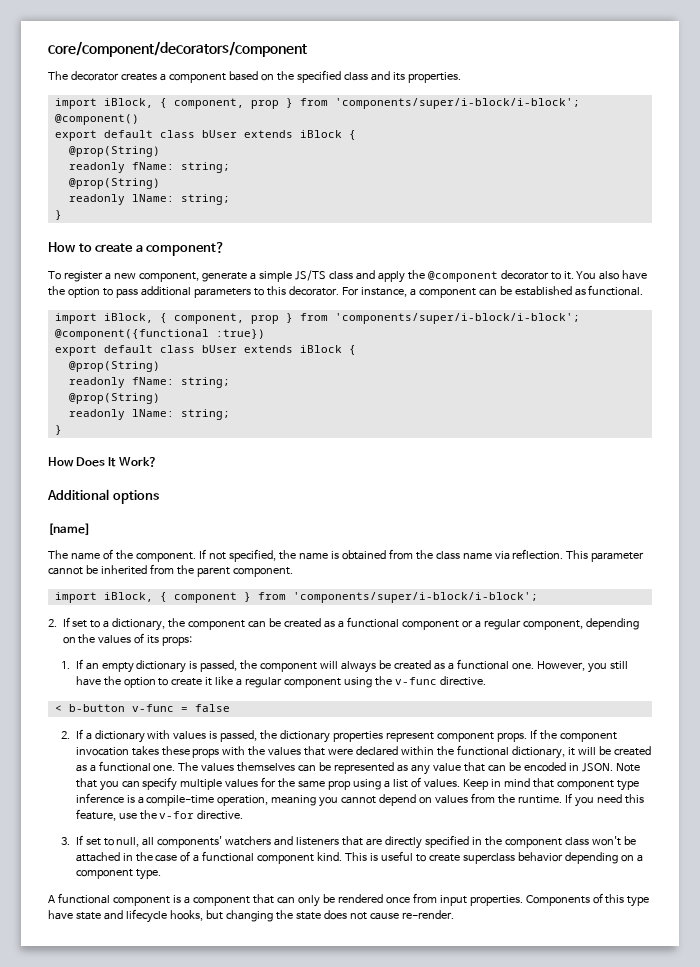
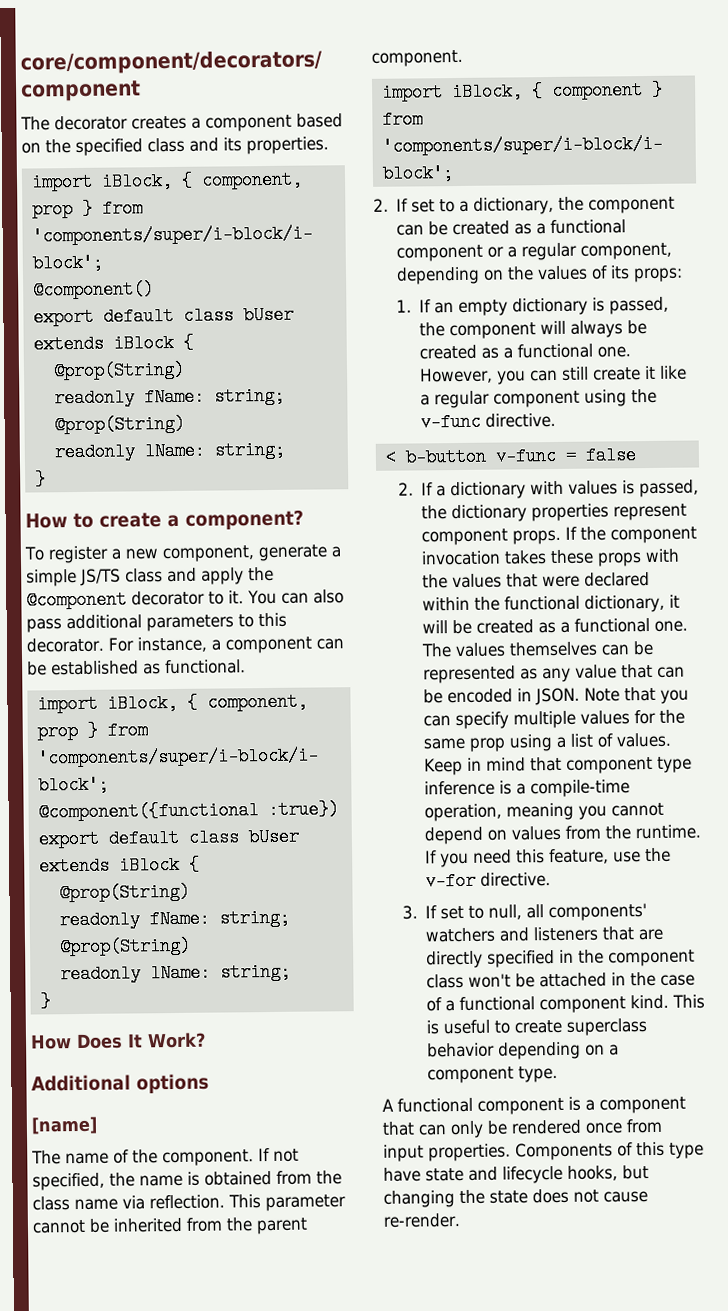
- You also have the option to pass additional parameters to this decorator.
+ You can also pass additional parameters to this decorator.
- However, you still have the option to create it like a regular component using the v-func directive.
+ However, you can still create it like a regular component using the v-func directive.

